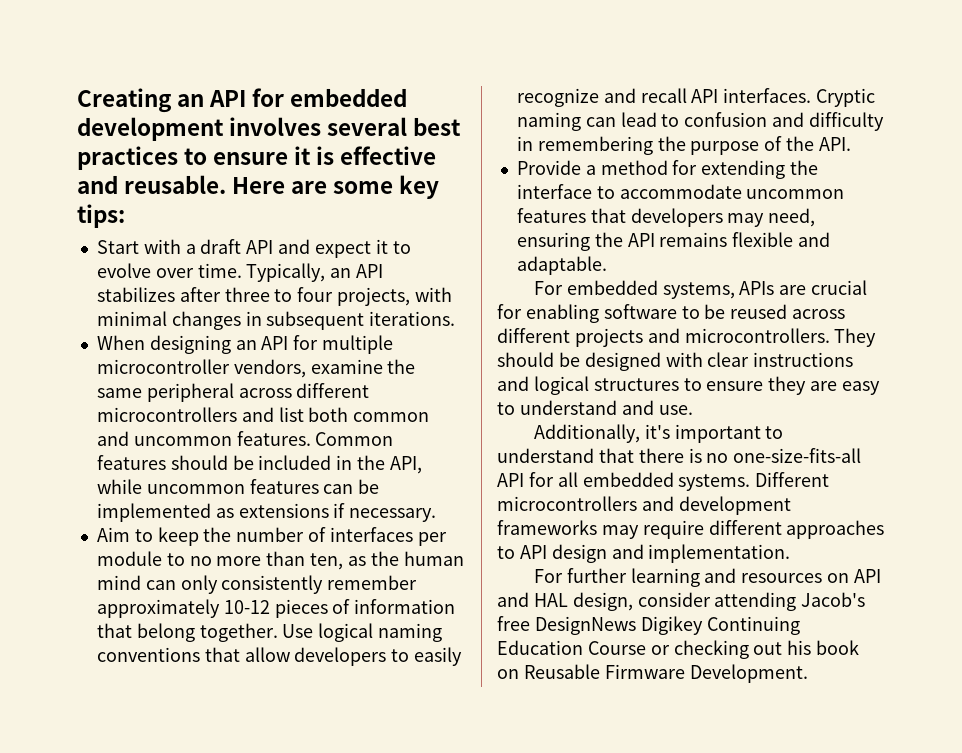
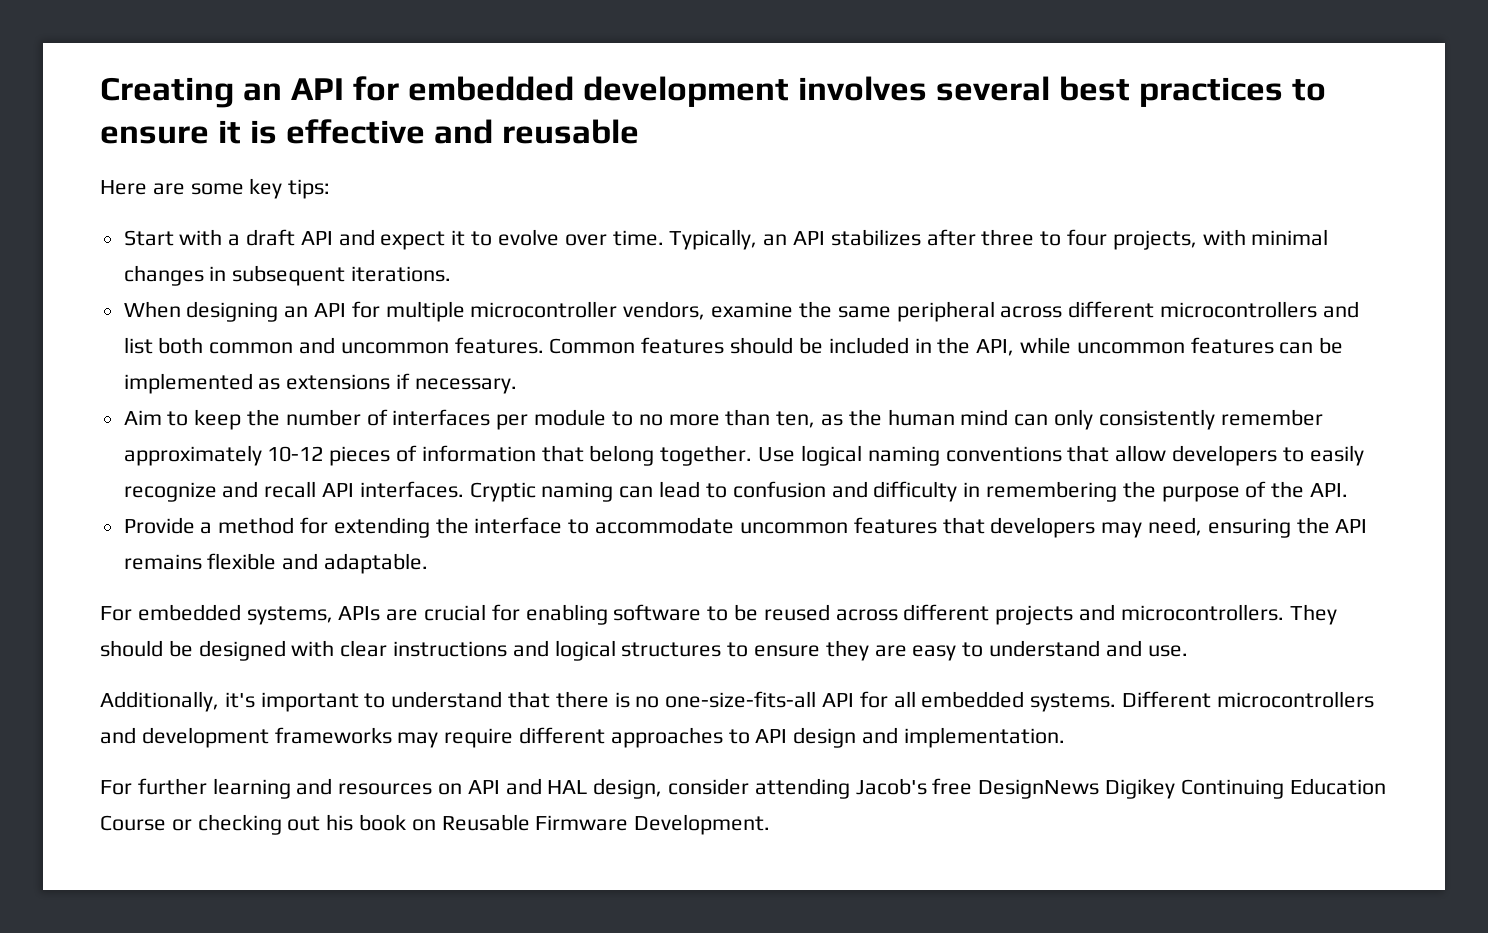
- Creating an API for embedded development involves several best practices to ensure it is effective and reusable. Here are some key tips:
+ Creating an API for embedded development involves several best practices to ensure it is effective and reusable
+ Here are some key tips:

